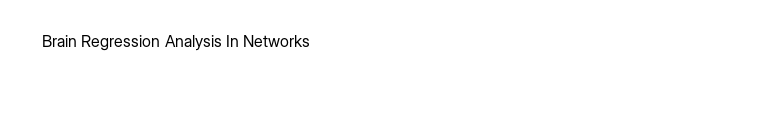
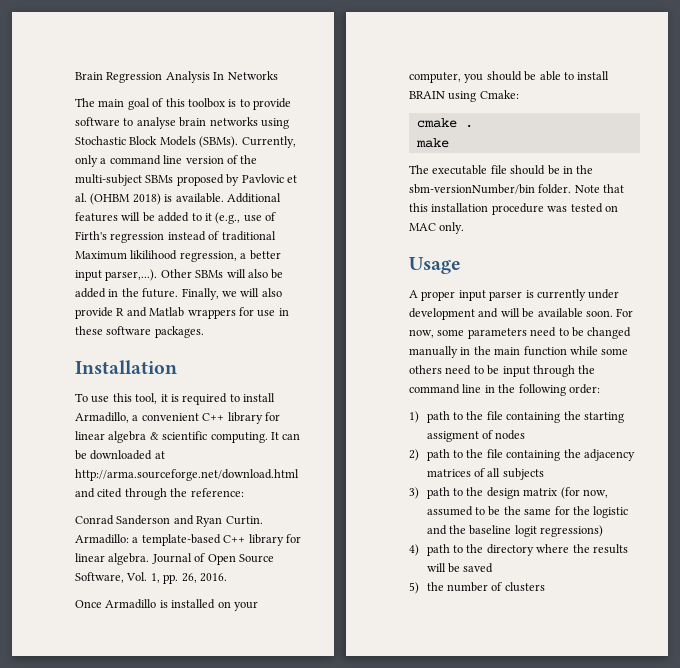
+ The main goal of this toolbox is to provide software to analyse brain networks using Stochastic Block Models (SBMs). Currently, only a command line version of the multi-subject SBMs proposed by Pavlovic et al. (OHBM 2018) is available. Additional features will be added to it (e.g., use of Firth's regression instead of traditional Maximum likilihood regression, a better input parser,...). Other SBMs will also be added in the future. Finally, we will also provide R and Matlab wrappers for use in these software packages.
+ Installation
+ To use this tool, it is required to install Armadillo, a convenient C++ library for linear algebra & scientific computing. It can be downloaded at http://arma.sourceforge.net/download.html and cited through the reference:
+ Conrad Sanderson and Ryan Curtin. Armadillo: a template-based C++ library for linear algebra. Journal of Open Source Software, Vol. 1, pp. 26, 2016.
+ Once Armadillo is installed on your computer, you should be able to install BRAIN using Cmake:
+ cmake .
+ make
+ The executable file should be in the sbm-versionNumber/bin folder. Note that this installation procedure was tested on MAC only.
+ Usage
+ A proper input parser is currently under development and will be available soon. For now, some parameters need to be changed manually in the main function while some others need to be input through the command line in the following order:
+ 1) path to the file containing the starting assigment of nodes
+ 2) path to the file containing the adjacency matrices of all subjects
+ 3) path to the design matrix (for now, assumed to be the same for the logistic and the baseline logit regressions)
+ 4) path to the directory where the results will be saved
+ 5) the number of clusters

